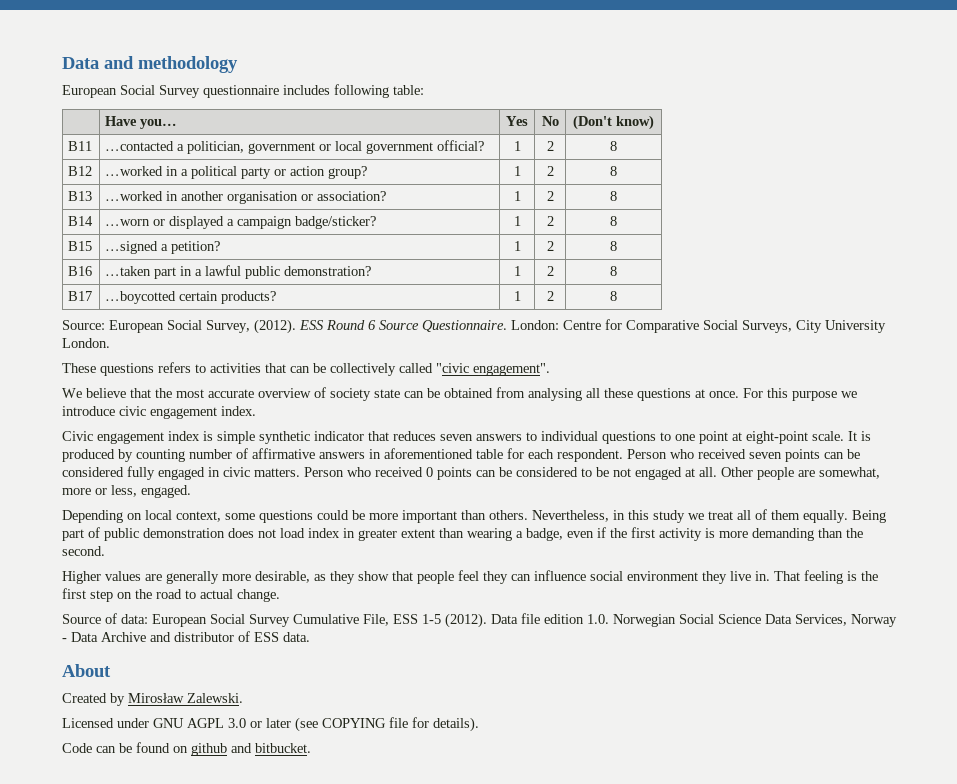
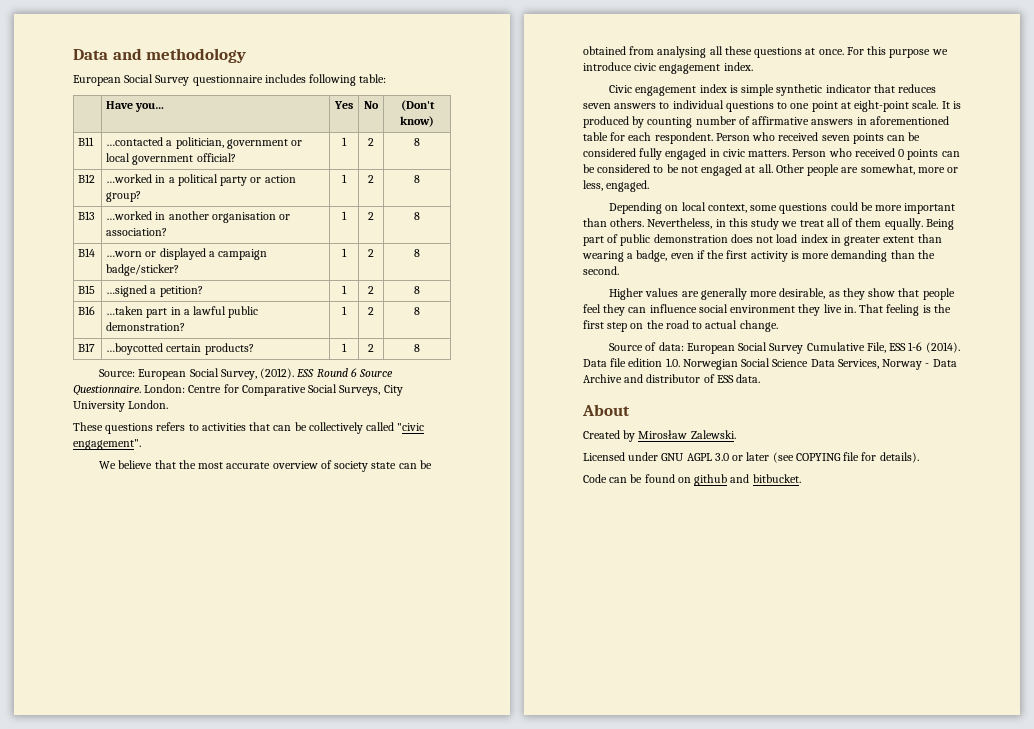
- Source of data: European Social Survey Cumulative File, ESS 1-5 (2012).
+ Source of data: European Social Survey Cumulative File, ESS 1-6 (2014).

